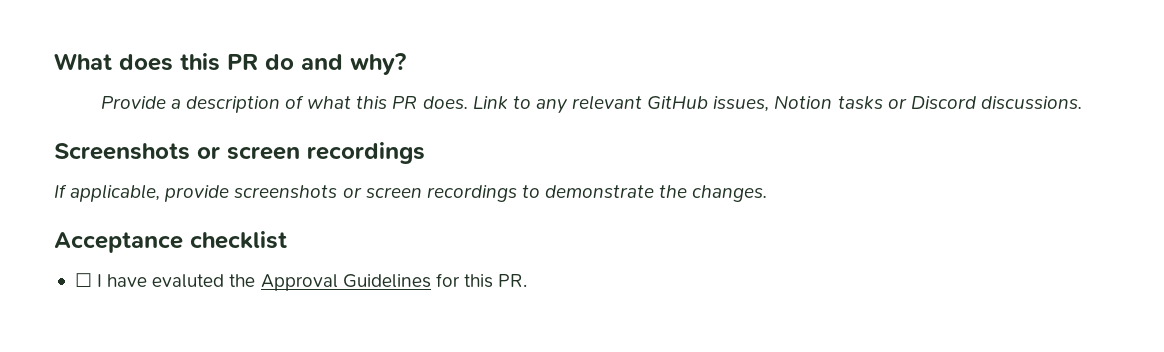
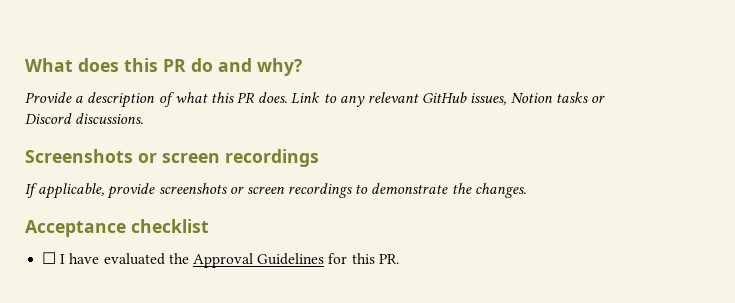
- ☐ I have evaluted the Approval Guidelines for this PR.
+ ☐ I have evaluated the Approval Guidelines for this PR.

